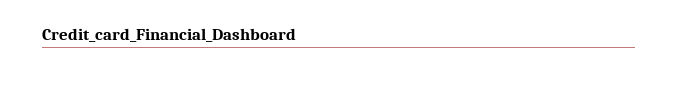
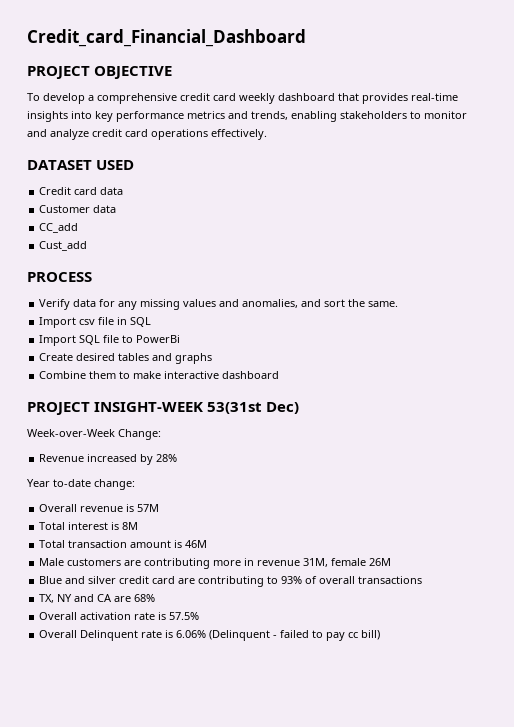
+ PROJECT OBJECTIVE
+ To develop a comprehensive credit card weekly dashboard that provides real-time insights into key performance metrics and trends, enabling stakeholders to monitor and analyze credit card operations effectively.
+ DATASET USED
+ Credit card data
+ Customer data
+ CC_add
+ Cust_add
+ PROCESS
+ Verify data for any missing values and anomalies, and sort the same.
+ Import csv file in SQL
+ Import SQL file to PowerBi
+ Create desired tables and graphs
+ Combine them to make interactive dashboard
+ PROJECT INSIGHT-WEEK 53(31st Dec)
+ Week-over-Week Change:
+ Revenue increased by 28%
+ Year to-date change:
+ Overall revenue is 57M
+ Total interest is 8M
+ Total transaction amount is 46M
+ Male customers are contributing more in revenue 31M, female 26M
+ Blue and silver credit card are contributing to 93% of overall transactions
+ TX, NY and CA are 68%
+ Overall activation rate is 57.5%
+ Overall Delinquent rate is 6.06% (Delinquent - failed to pay cc bill)

